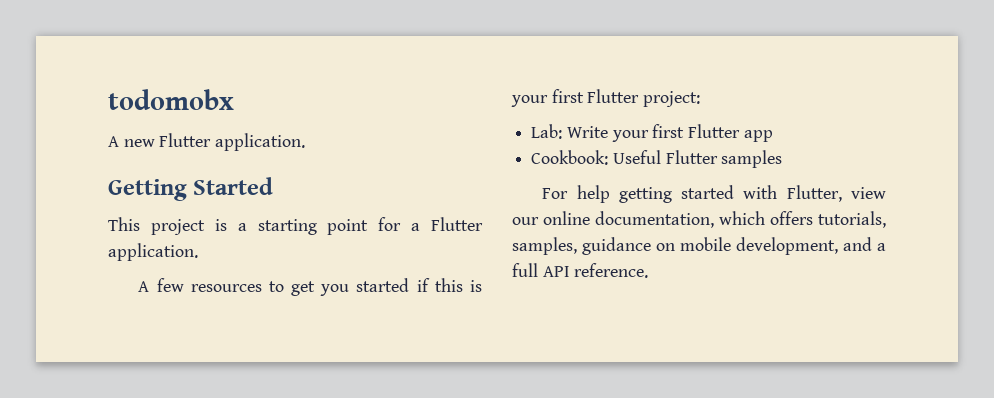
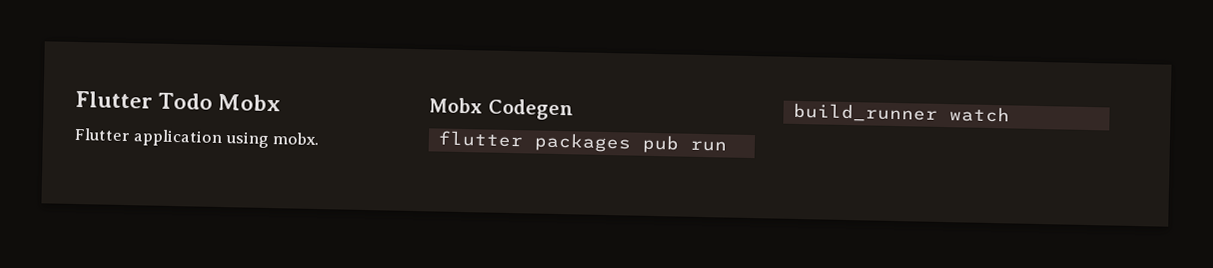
- todomobx
- A new Flutter application.
- Getting Started
- This project is a starting point for a Flutter application.
- A few resources to get you started if this is your first Flutter project:
- Lab: Write your first Flutter app
- Cookbook: Useful Flutter samples
- For help getting started with Flutter, view our online documentation, which offers tutorials, samples, guidance on mobile development, and a full API reference.
+ Flutter Todo Mobx
+ Flutter application using mobx.
+ Mobx Codegen
+ flutter packages pub run build_runner watch

